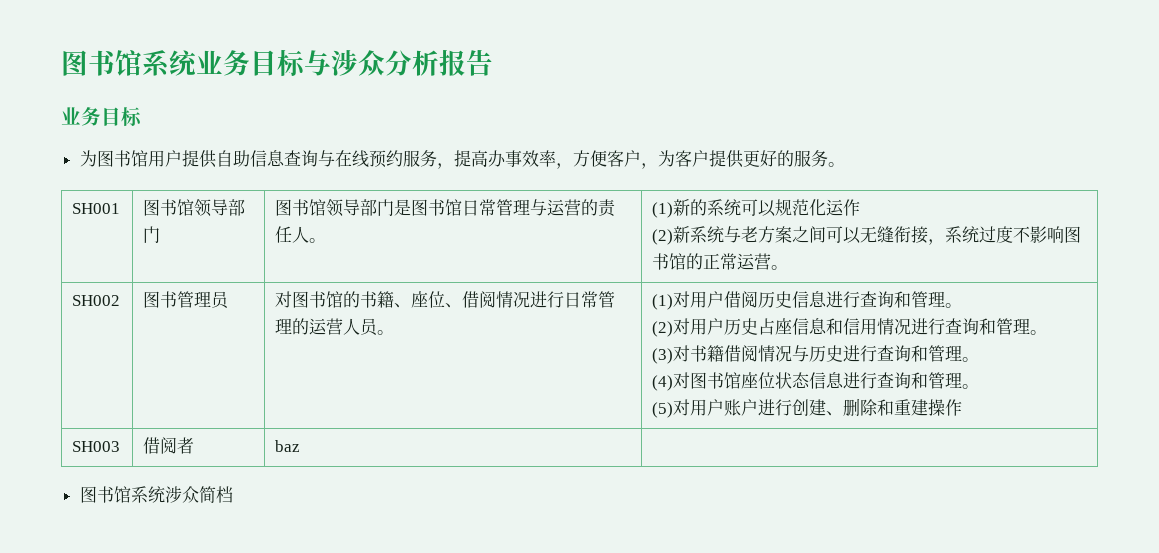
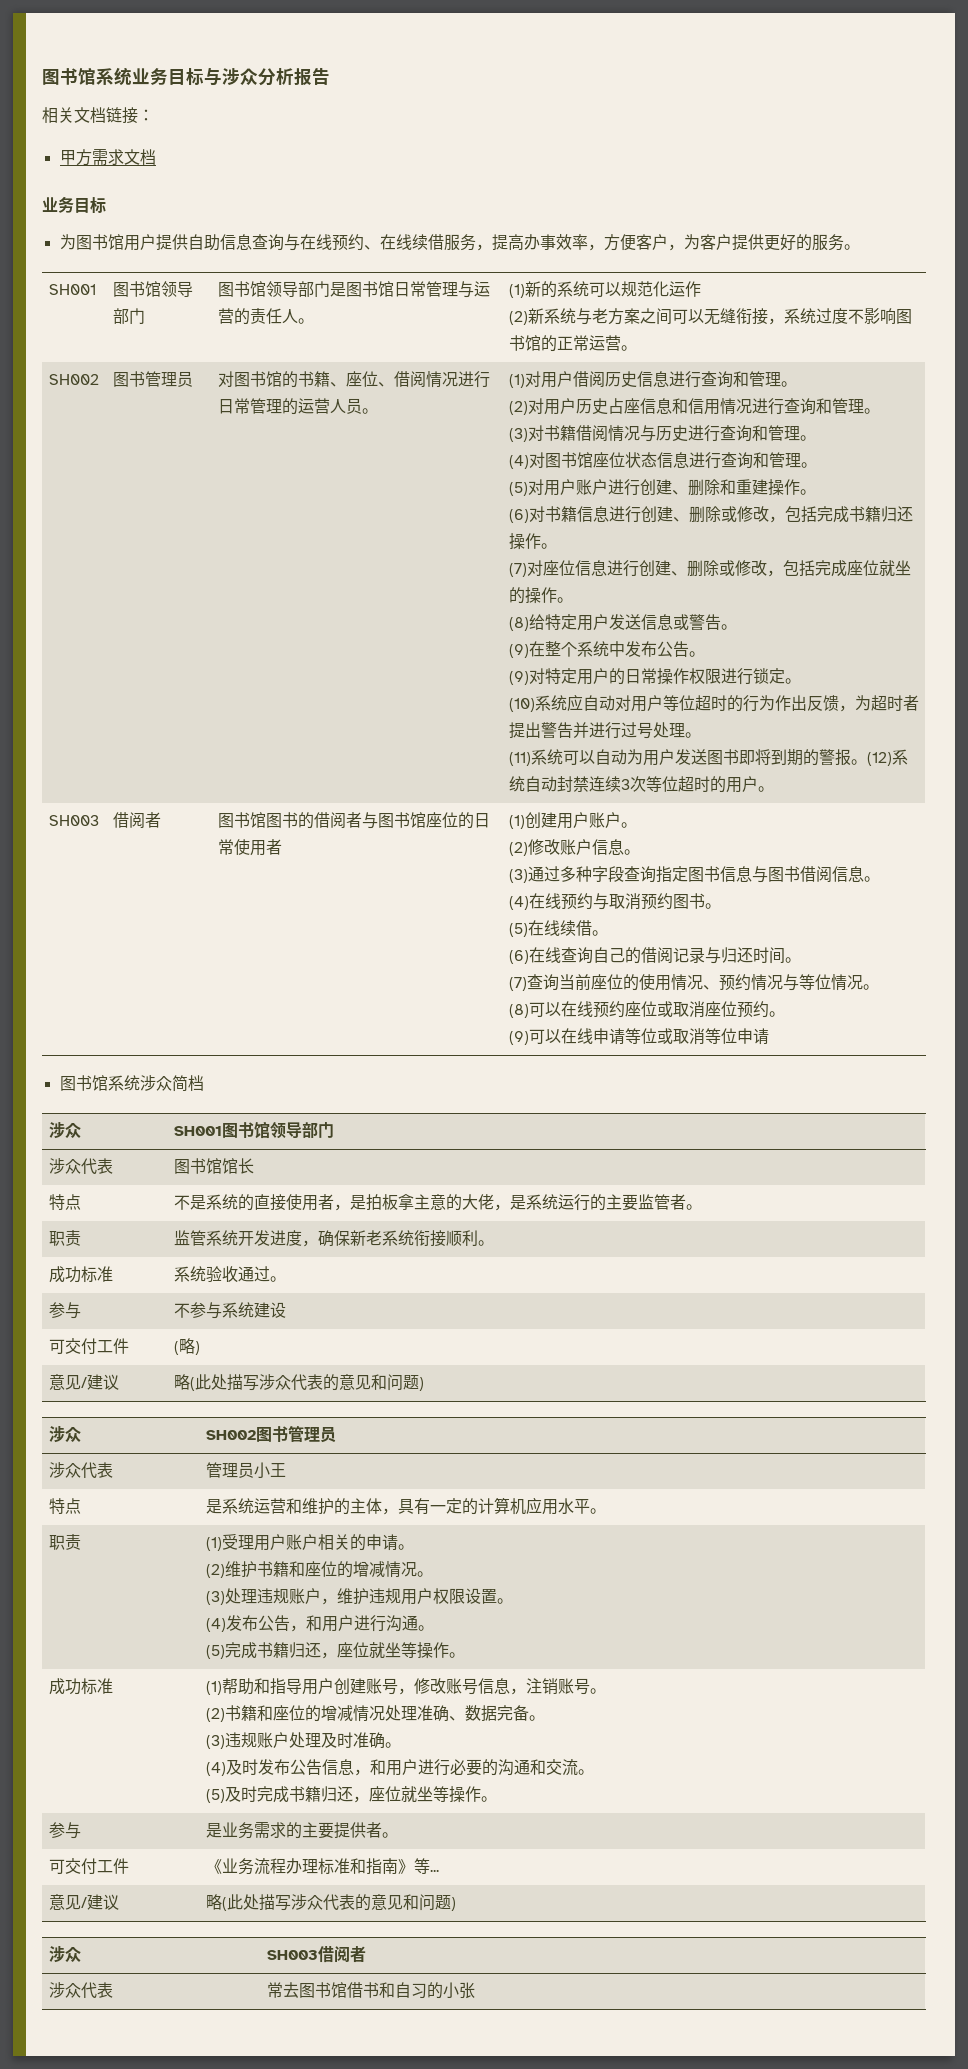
+ 相关文档链接：
+ 甲方需求文档
- 为图书馆用户提供自助信息查询与在线预约服务，提高办事效率，方便客户，为客户提供更好的服务。
+ 为图书馆用户提供自助信息查询与在线预约、在线续借服务，提高办事效率，方便客户，为客户提供更好的服务。
- (5)对用户账户进行创建、删除和重建操作
- SH003 | 借阅者 | baz |
+ (5)对用户账户进行创建、删除和重建操作。
+ (6)对书籍信息进行创建、删除或修改，包括完成书籍归还操作。
+ (7)对座位信息进行创建、删除或修改，包括完成座位就坐的操作。
+ (8)给特定用户发送信息或警告。
+ (9)在整个系统中发布公告。
+ (9)对特定用户的日常操作权限进行锁定。
+ (10)系统应自动对用户等位超时的行为作出反馈，为超时者提出警告并进行过号处理。
+ (11)系统可以自动为用户发送图书即将到期的警报。(12)系统自动封禁连续3次等位超时的用户。
+ SH003 | 借阅者 | 图书馆图书的借阅者与图书馆座位的日常使用者 | (1)创建用户账户。
+ (2)修改账户信息。
+ (3)通过多种字段查询指定图书信息与图书借阅信息。
+ (4)在线预约与取消预约图书。
+ (5)在线续借。
+ (6)在线查询自己的借阅记录与归还时间。
+ (7)查询当前座位的使用情况、预约情况与等位情况。
+ (8)可以在线预约座位或取消座位预约。
+ (9)可以在线申请等位或取消等位申请
+ 涉众 | SH001图书馆领导部门
+ 涉众代表 | 图书馆馆长
+ 特点 | 不是系统的直接使用者，是拍板拿主意的大佬，是系统运行的主要监管者。
+ 职责 | 监管系统开发进度，确保新老系统衔接顺利。
+ 成功标准 | 系统验收通过。
+ 参与 | 不参与系统建设
+ 可交付工件 | (略)
+ 意见/建议 | 略(此处描写涉众代表的意见和问题)
+ 涉众 | SH002图书管理员
+ 涉众代表 | 管理员小王
+ 特点 | 是系统运营和维护的主体，具有一定的计算机应用水平。
+ 职责 | (1)受理用户账户相关的申请。
+ (2)维护书籍和座位的增减情况。
+ (3)处理违规账户，维护违规用户权限设置。
+ (4)发布公告，和用户进行沟通。
+ (5)完成书籍归还，座位就坐等操作。
+ 成功标准 | (1)帮助和指导用户创建账号，修改账号信息，注销账号。
+ (2)书籍和座位的增减情况处理准确、数据完备。
+ (3)违规账户处理及时准确。
+ (4)及时发布公告信息，和用户进行必要的沟通和交流。
+ (5)及时完成书籍归还，座位就坐等操作。
+ 参与 | 是业务需求的主要提供者。
+ 可交付工件 | 《业务流程办理标准和指南》等...
+ 意见/建议 | 略(此处描写涉众代表的意见和问题)
+ 涉众 | SH003借阅者
+ 涉众代表 | 常去图书馆借书和自习的小张

